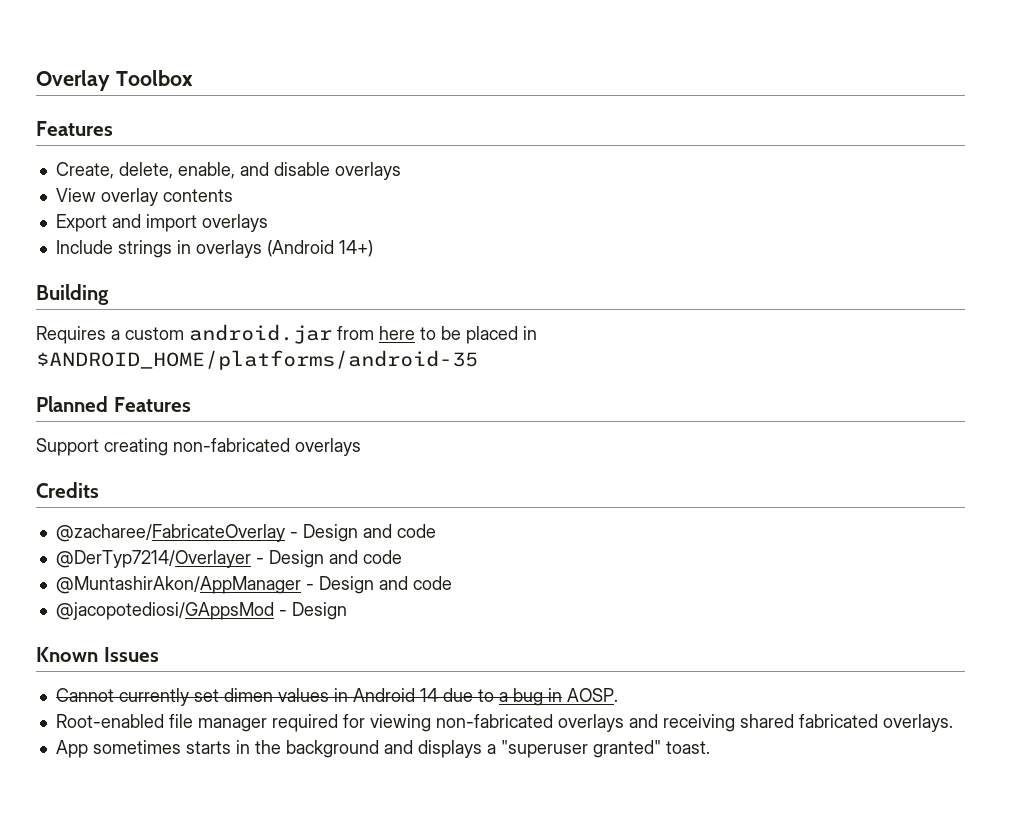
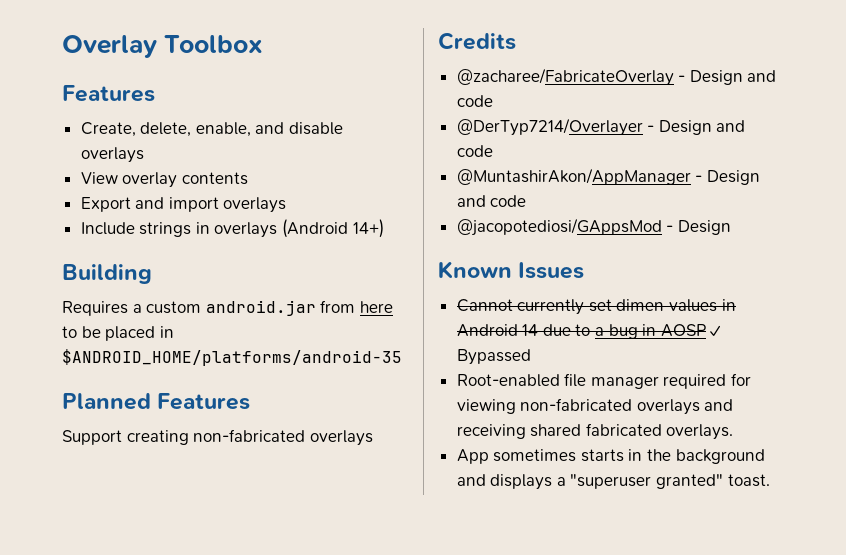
- Cannot currently set dimen values in Android 14 due to a bug in AOSP.
+ Cannot currently set dimen values in Android 14 due to a bug in AOSP ✓ Bypassed

